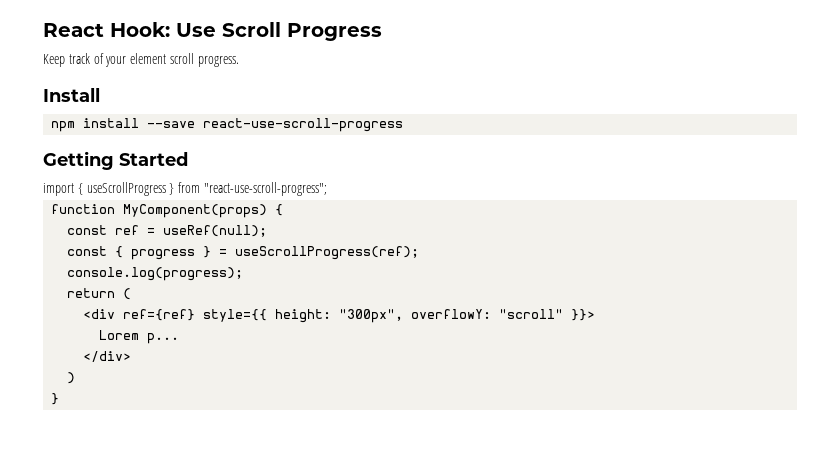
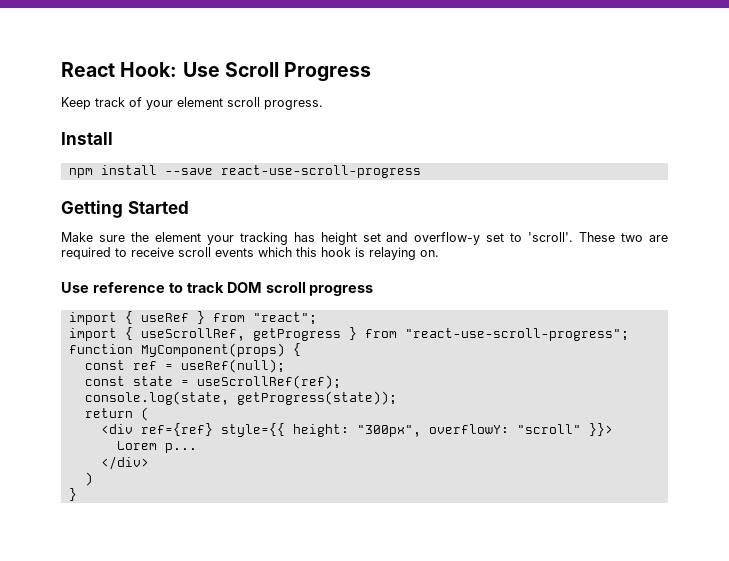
- import { useScrollProgress } from "react-use-scroll-progress";
+ Make sure the element your tracking has height set and overflow-y set to 'scroll'. These two are required to receive scroll events which this hook is relaying on.
+ Use reference to track DOM scroll progress
+ import { useRef } from "react";
+ import { useScrollRef, getProgress } from "react-use-scroll-progress";
- const { progress } = useScrollProgress(ref);
- console.log(progress);
+ const state = useScrollRef(ref);
+ console.log(state, getProgress(state));

